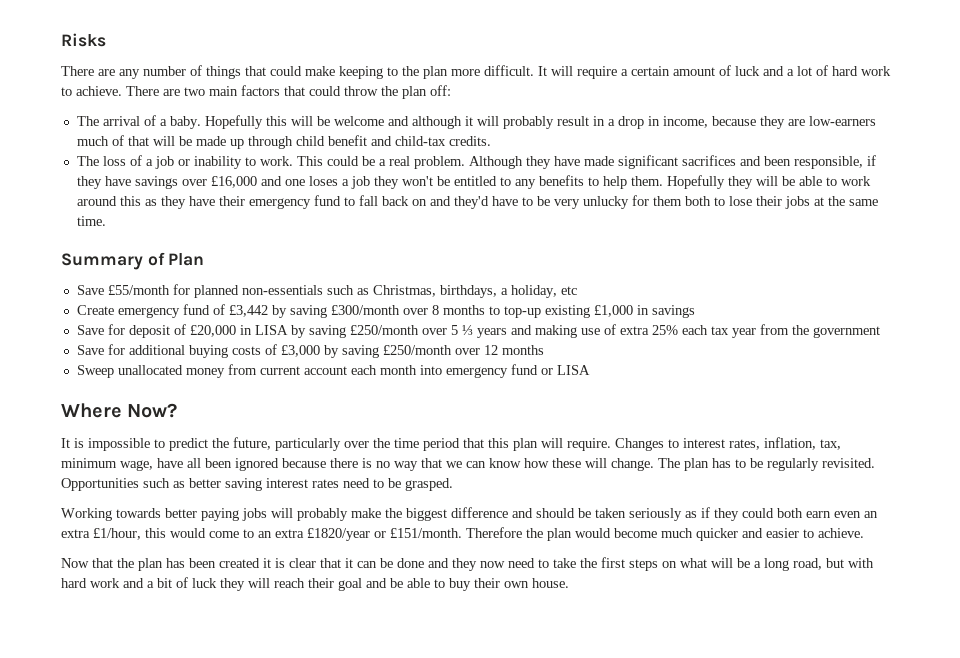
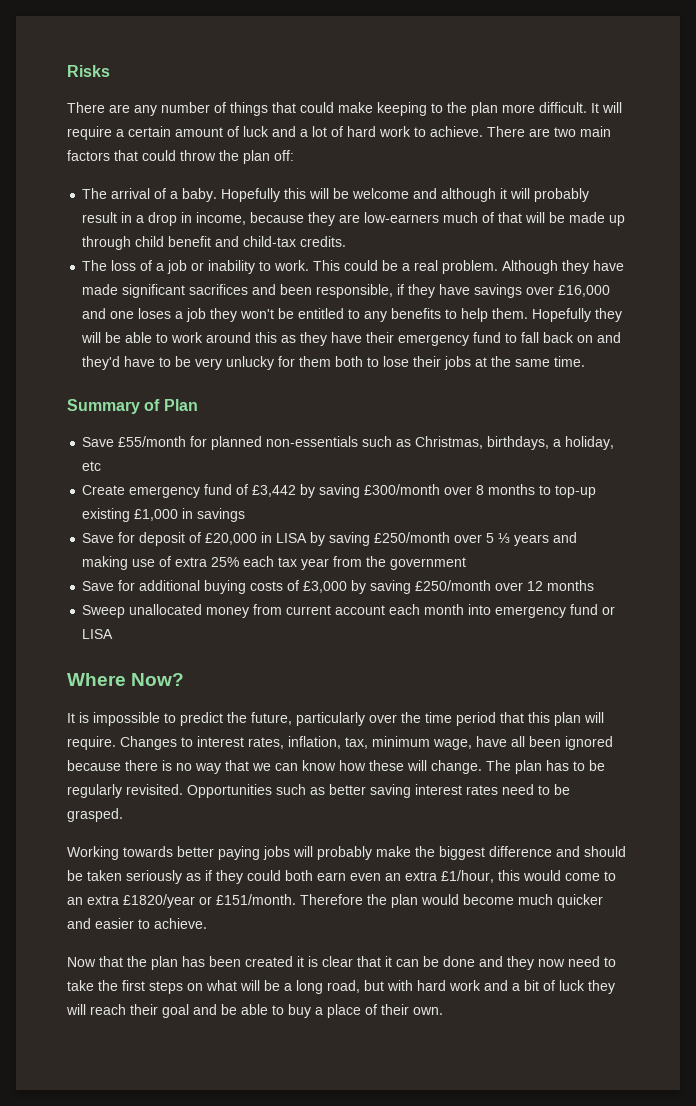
- Now that the plan has been created it is clear that it can be done and they now need to take the first steps on what will be a long road, but with hard work and a bit of luck they will reach their goal and be able to buy their own house.
+ Now that the plan has been created it is clear that it can be done and they now need to take the first steps on what will be a long road, but with hard work and a bit of luck they will reach their goal and be able to buy a place of their own.

